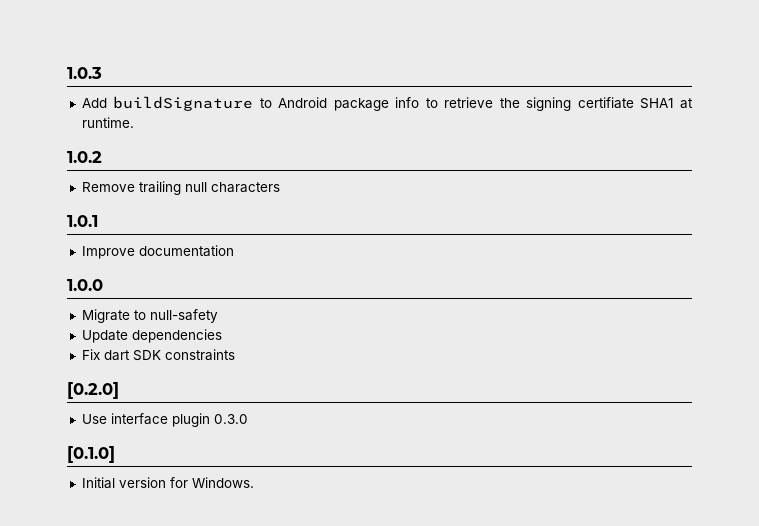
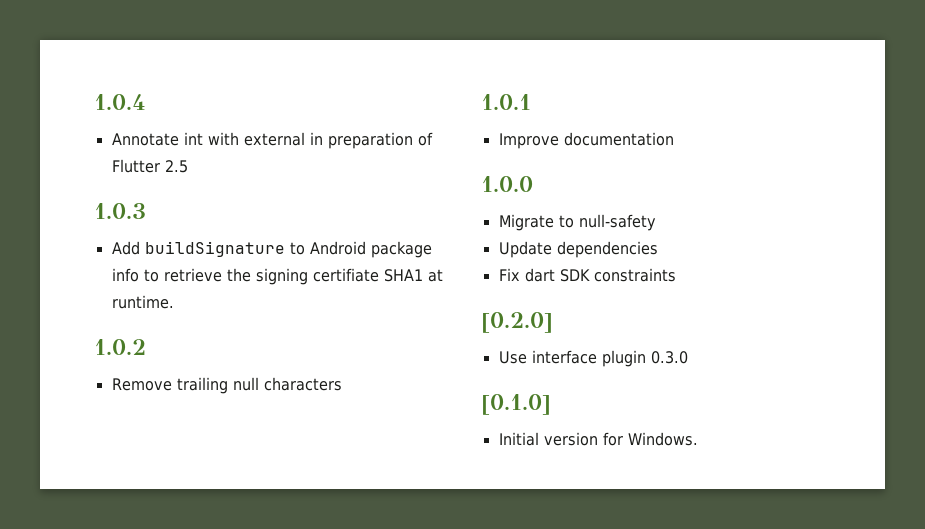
+ 1.0.4
+ Annotate int with external in preparation of Flutter 2.5

